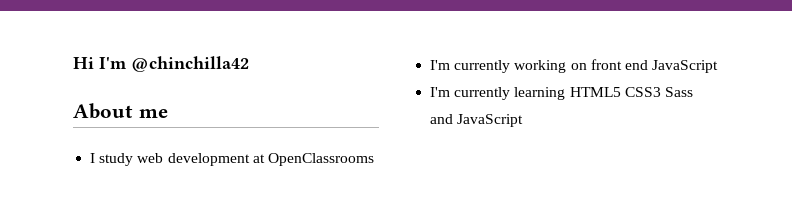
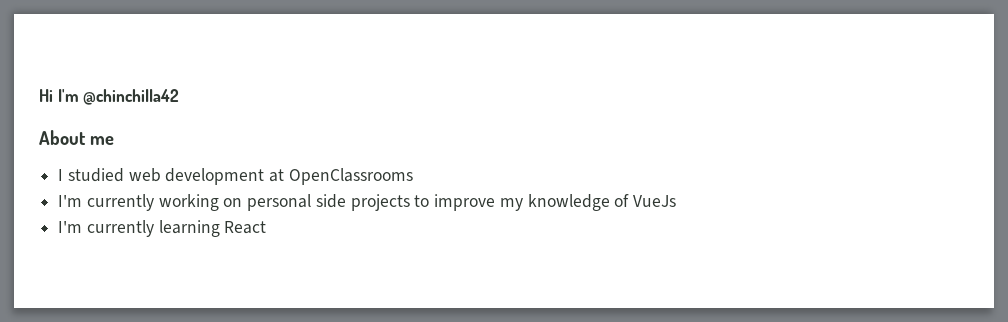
- I study web development at OpenClassrooms
+ I studied web development at OpenClassrooms
- I'm currently working on front end JavaScript
- I'm currently learning HTML5 CSS3 Sass and JavaScript
+ I'm currently working on personal side projects to improve my knowledge of VueJs
+ I'm currently learning React

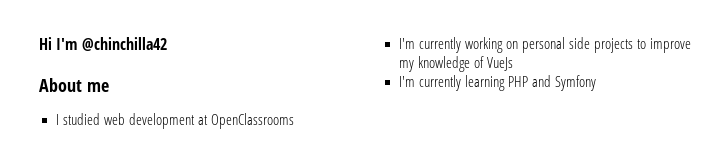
- I'm currently learning React
+ I'm currently learning PHP and Symfony

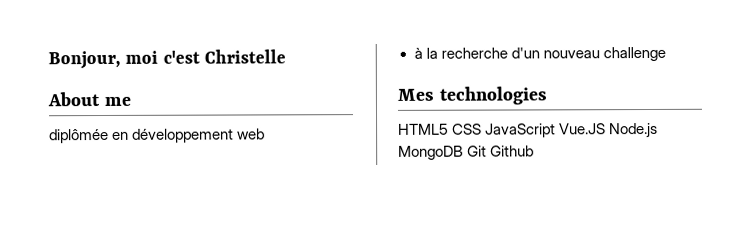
- Hi I'm @chinchilla42
+ Bonjour, moi c'est Christelle
  About me
- I studied web development at OpenClassrooms
- I'm currently working on personal side projects to improve my knowledge of VueJs
- I'm currently learning PHP and Symfony
+ diplômée en développement web
+ à la recherche d'un nouveau challenge
+ Mes technologies
+ HTML5 CSS JavaScript Vue.JS Node.js MongoDB Git Github

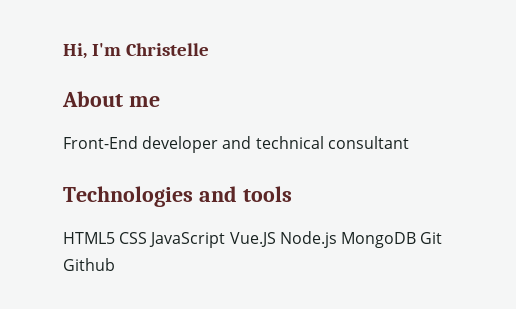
- Bonjour, moi c'est Christelle
+ Hi, I'm Christelle
- diplômée en développement web
- à la recherche d'un nouveau challenge
- Mes technologies
+ Front-End developer and technical consultant
+ Technologies and tools

